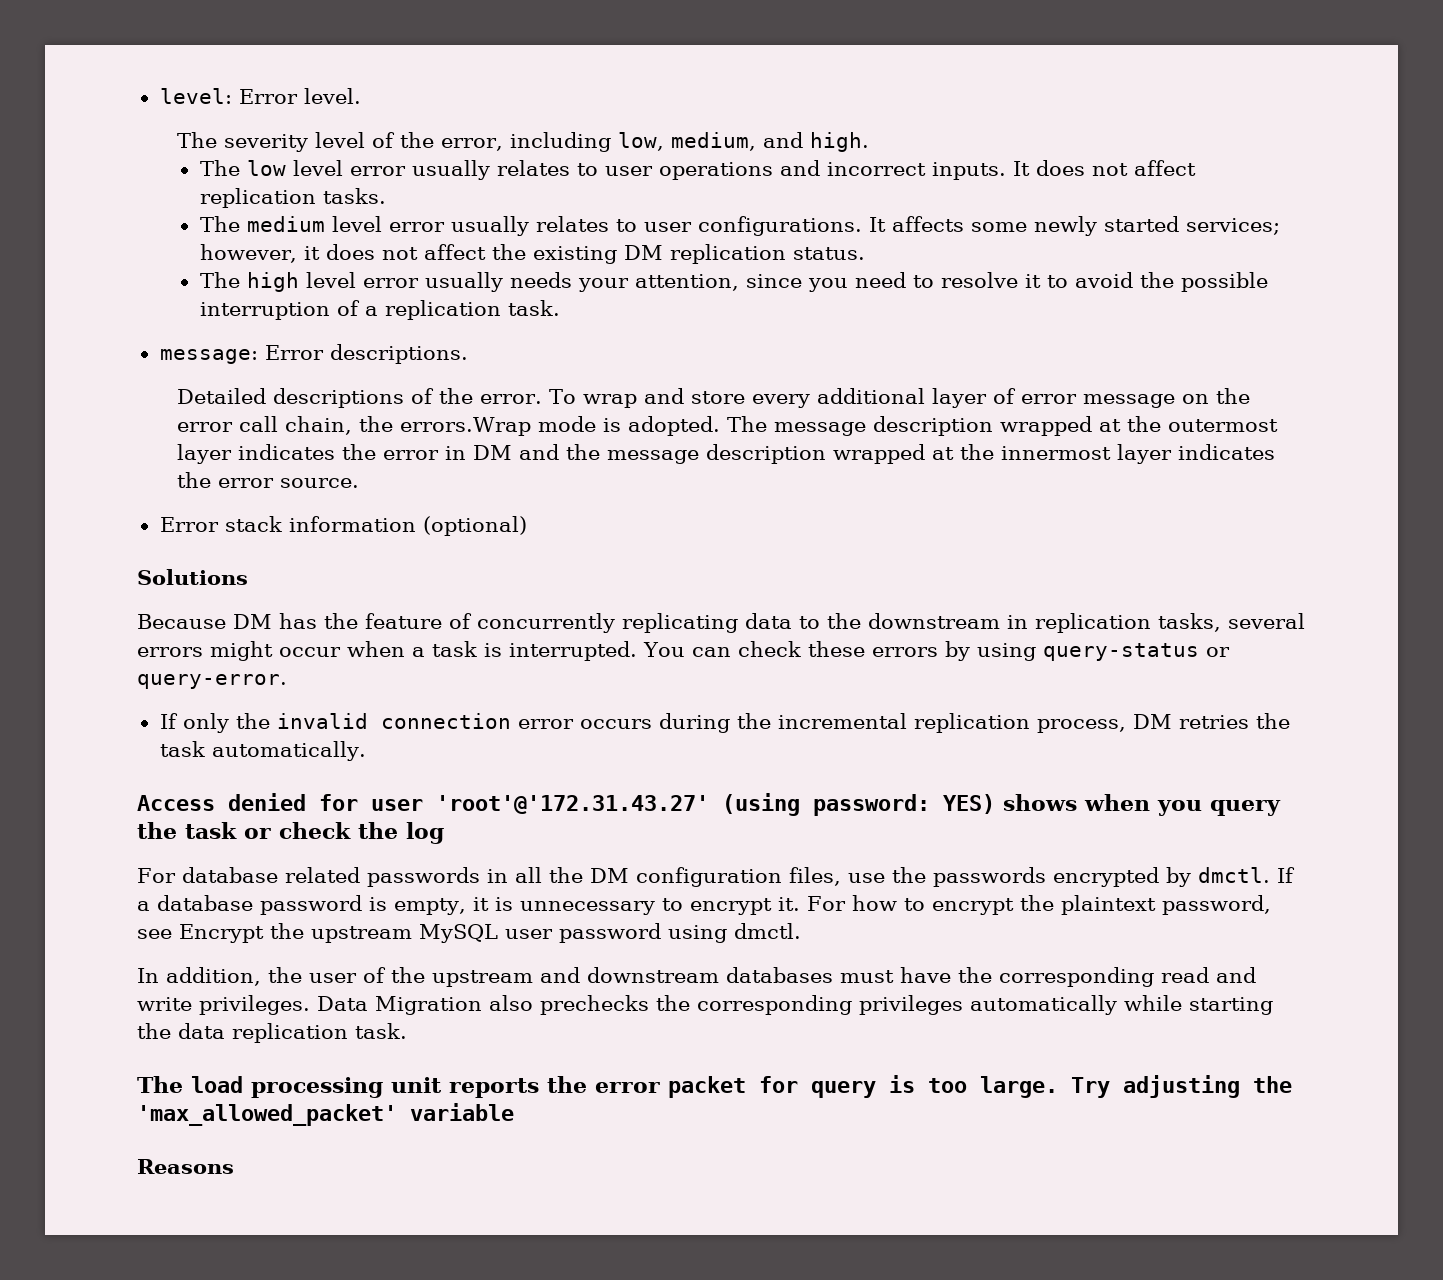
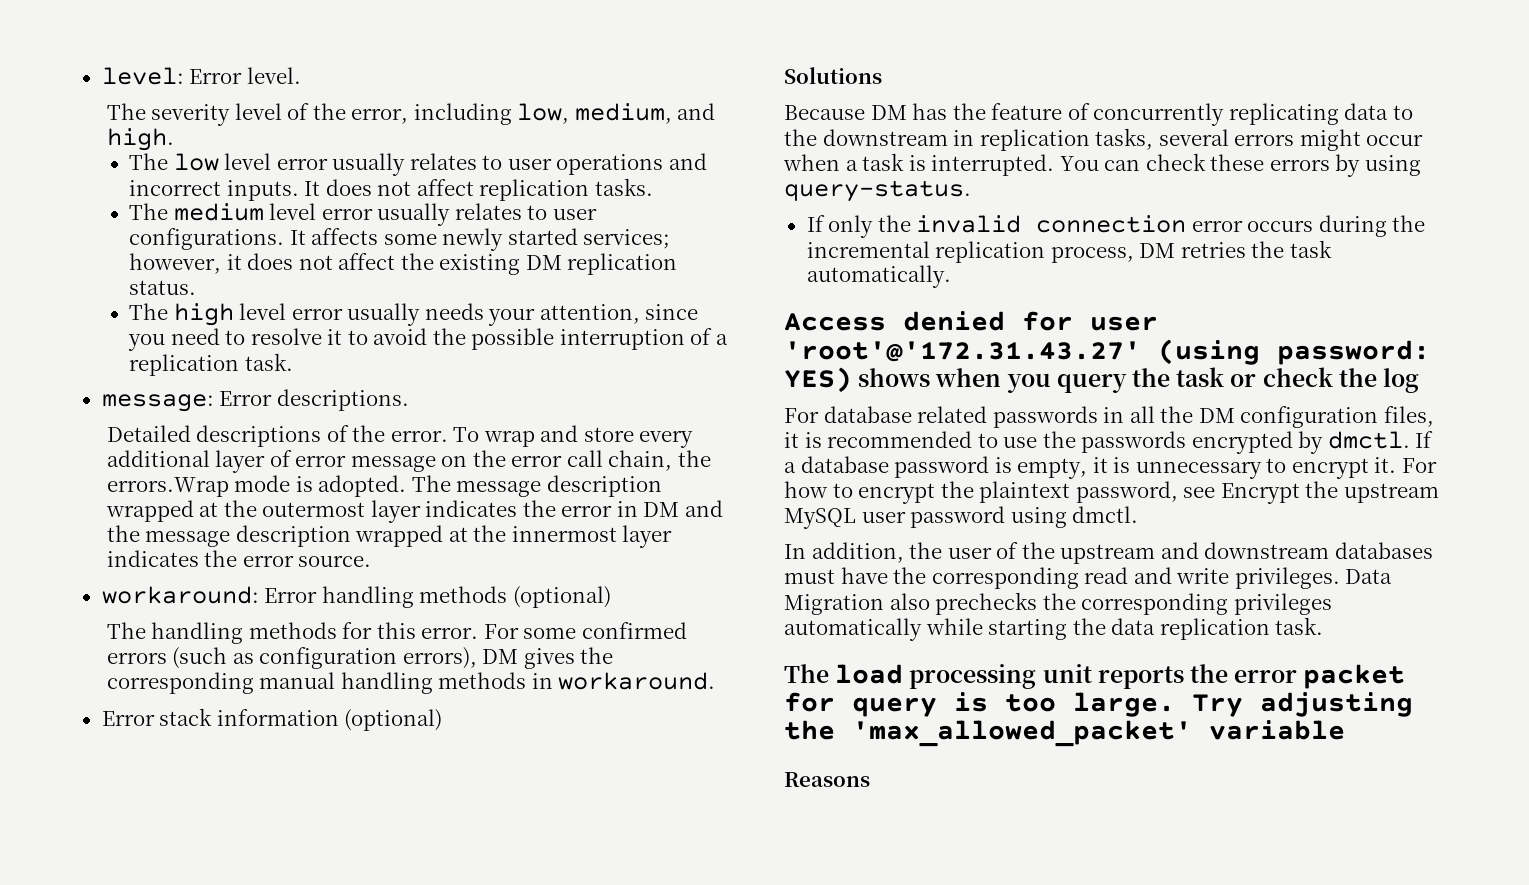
+ workaround: Error handling methods (optional)
+ The handling methods for this error. For some confirmed errors (such as configuration errors), DM gives the corresponding manual handling methods in workaround.
- You can check these errors by using query-status or query-error.
+ You can check these errors by using query-status.
- For database related passwords in all the DM configuration files, use the passwords encrypted by dmctl.
+ For database related passwords in all the DM configuration files, it is recommended to use the passwords encrypted by dmctl.

